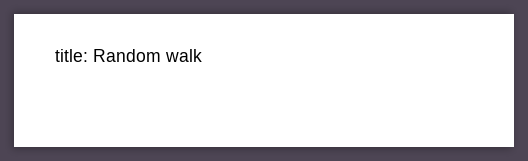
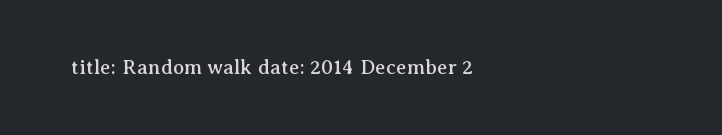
- title: Random walk
+ title: Random walk date: 2014 December 2

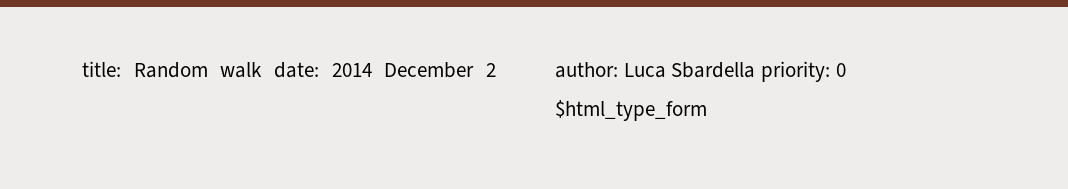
- title: Random walk date: 2014 December 2
+ title: Random walk date: 2014 December 2 author: Luca Sbardella priority: 0
+ $html_type_form

